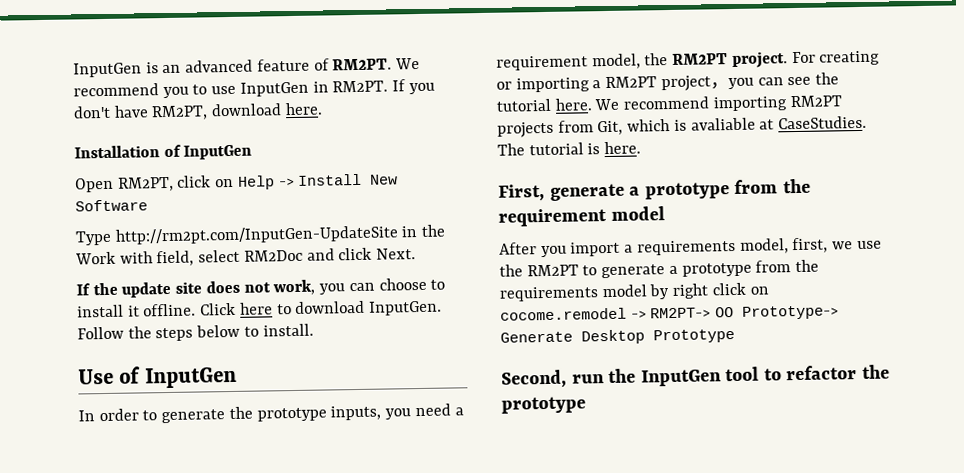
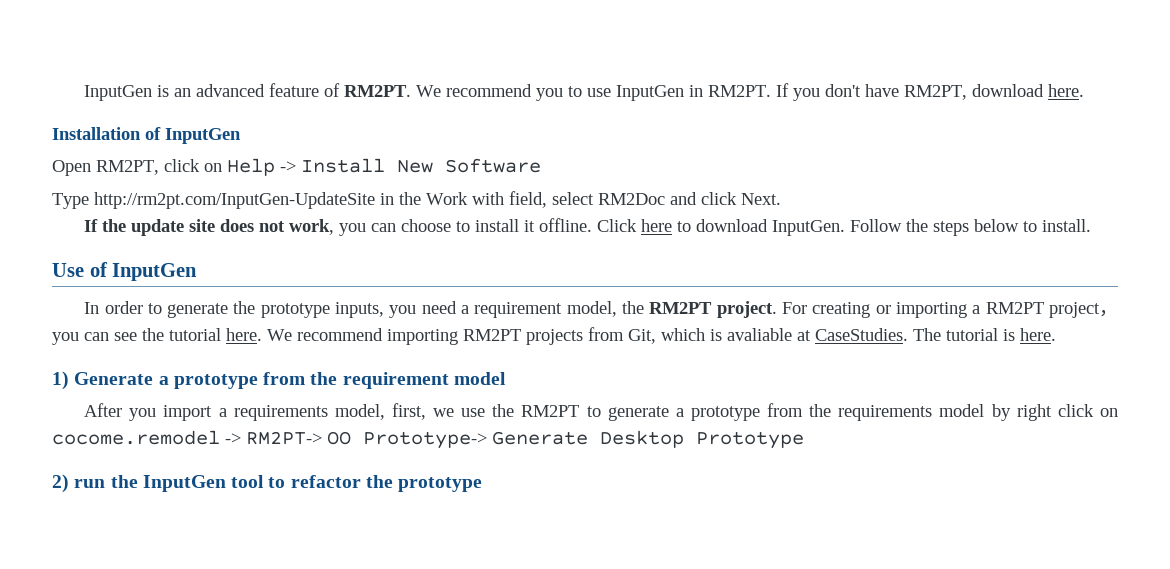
- First, generate a prototype from the requirement model
+ 1) Generate a prototype from the requirement model
- Second, run the InputGen tool to refactor the prototype
+ 2) run the InputGen tool to refactor the prototype

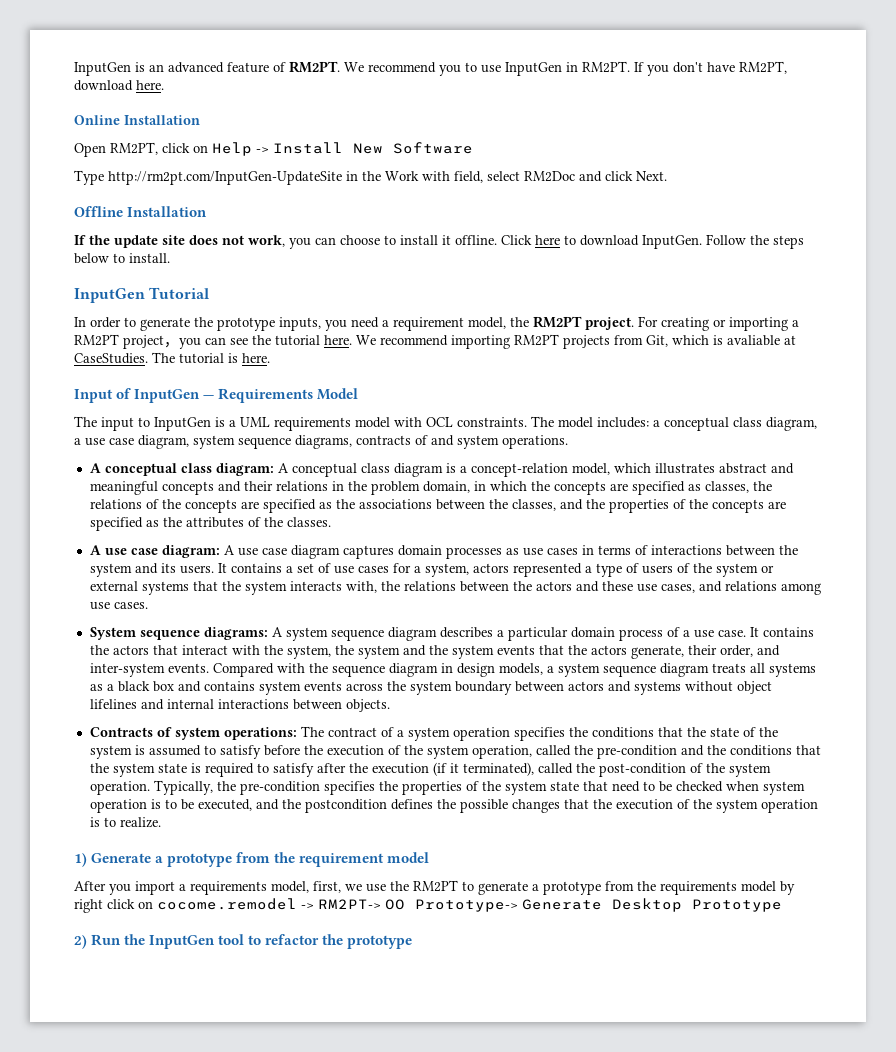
- Installation of InputGen
+ Online Installation
+ Offline Installation
- Use of InputGen
+ InputGen Tutorial
+ Input of InputGen — Requirements Model
+ The input to InputGen is a UML requirements model with OCL constraints. The model includes: a conceptual class diagram, a use case diagram, system sequence diagrams, contracts of and system operations.
+ A conceptual class diagram: A conceptual class diagram is a concept-relation model, which illustrates abstract and meaningful concepts and their relations in the problem domain, in which the concepts are specified as classes, the relations of the concepts are specified as the associations between the classes, and the properties of the concepts are specified as the attributes of the classes.
+ A use case diagram: A use case diagram captures domain processes as use cases in terms of interactions between the system and its users. It contains a set of use cases for a system, actors represented a type of users of the system or external systems that the system interacts with, the relations between the actors and these use cases, and relations among use cases.
+ System sequence diagrams: A system sequence diagram describes a particular domain process of a use case. It contains the actors that interact with the system, the system and the system events that the actors generate, their order, and inter-system events. Compared with the sequence diagram in design models, a system sequence diagram treats all systems as a black box and contains system events across the system boundary between actors and systems without object lifelines and internal interactions between objects.
+ Contracts of system operations: The contract of a system operation specifies the conditions that the state of the system is assumed to satisfy before the execution of the system operation, called the pre-condition and the conditions that the system state is required to satisfy after the execution (if it terminated), called the post-condition of the system operation. Typically, the pre-condition specifies the properties of the system state that need to be checked when system operation is to be executed, and the postcondition defines the possible changes that the execution of the system operation is to realize.
- 2) run the InputGen tool to refactor the prototype
+ 2) Run the InputGen tool to refactor the prototype

